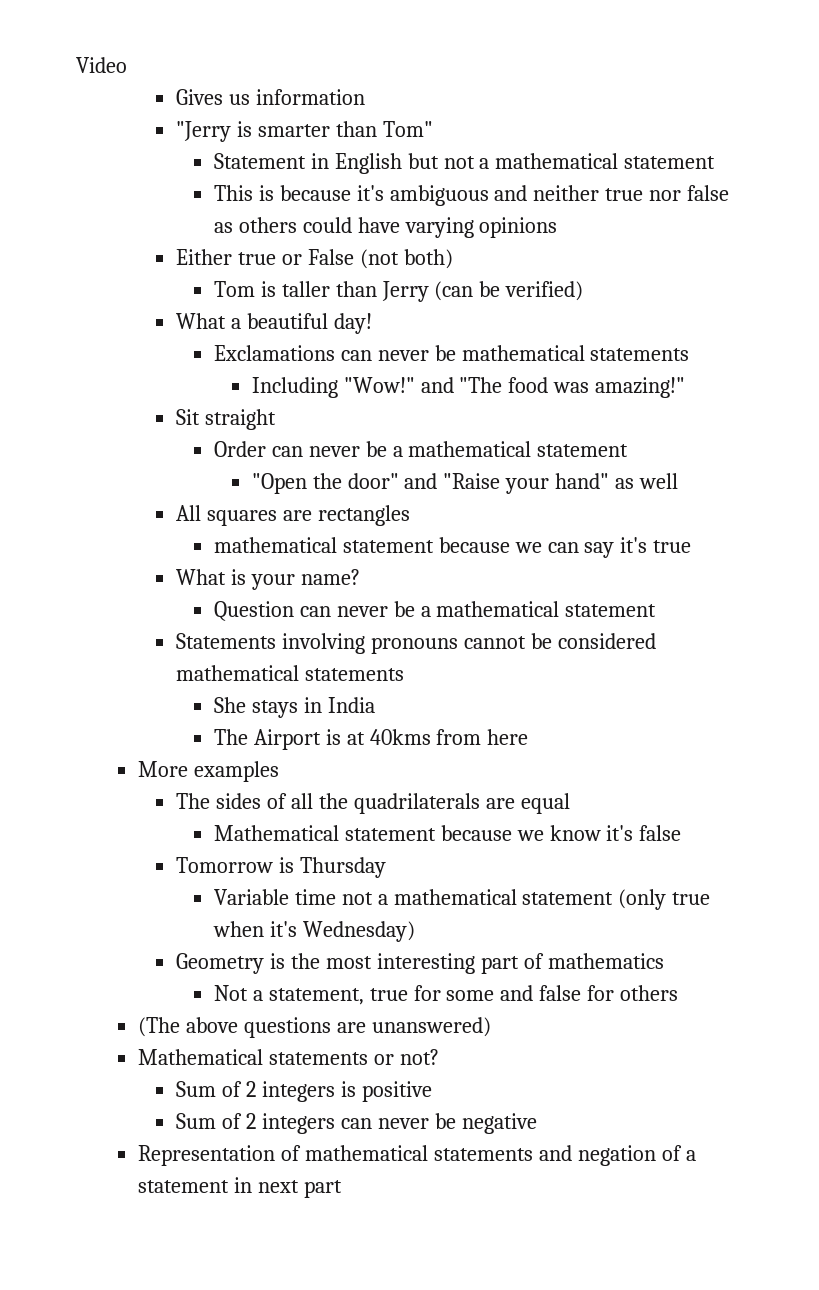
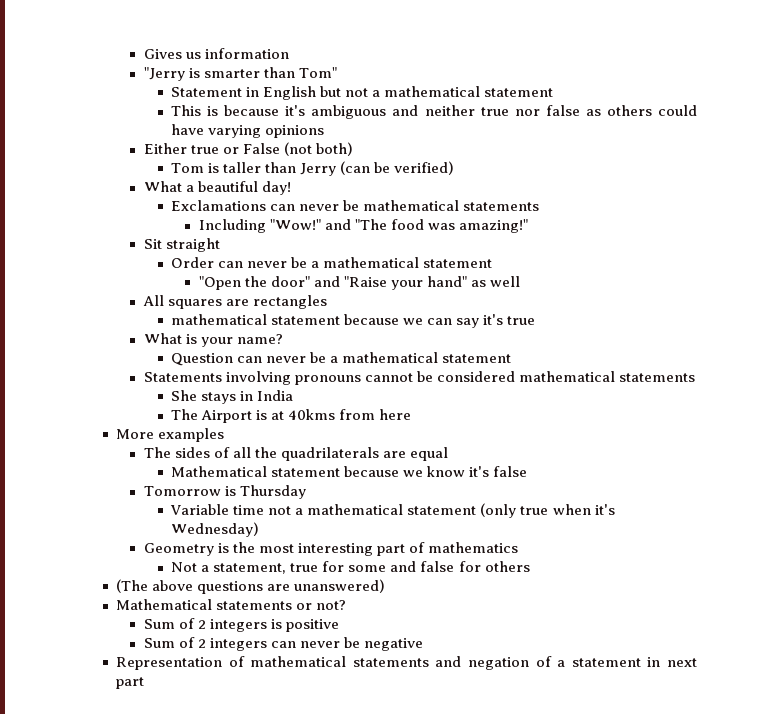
- Video

